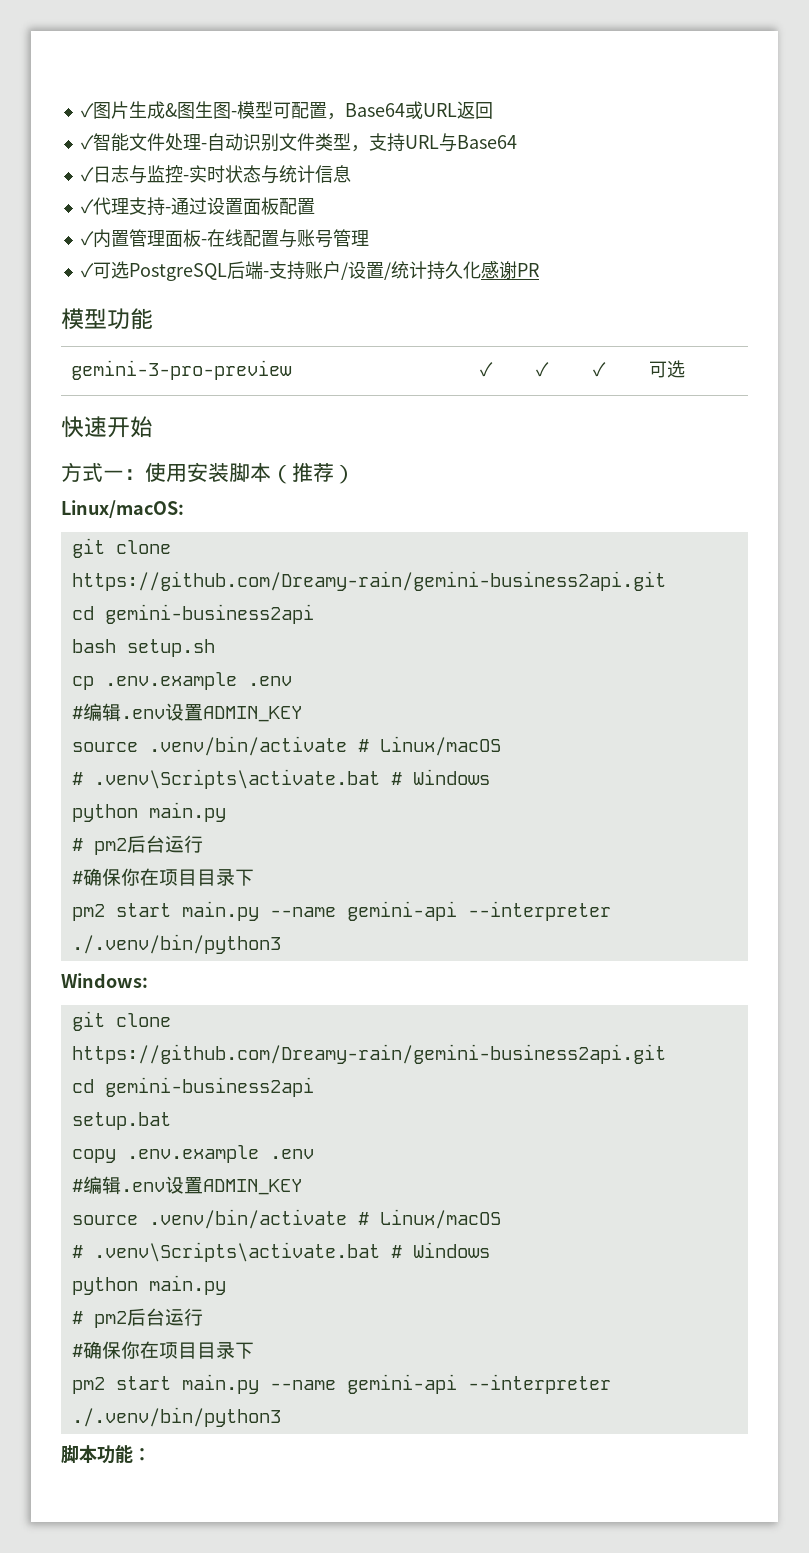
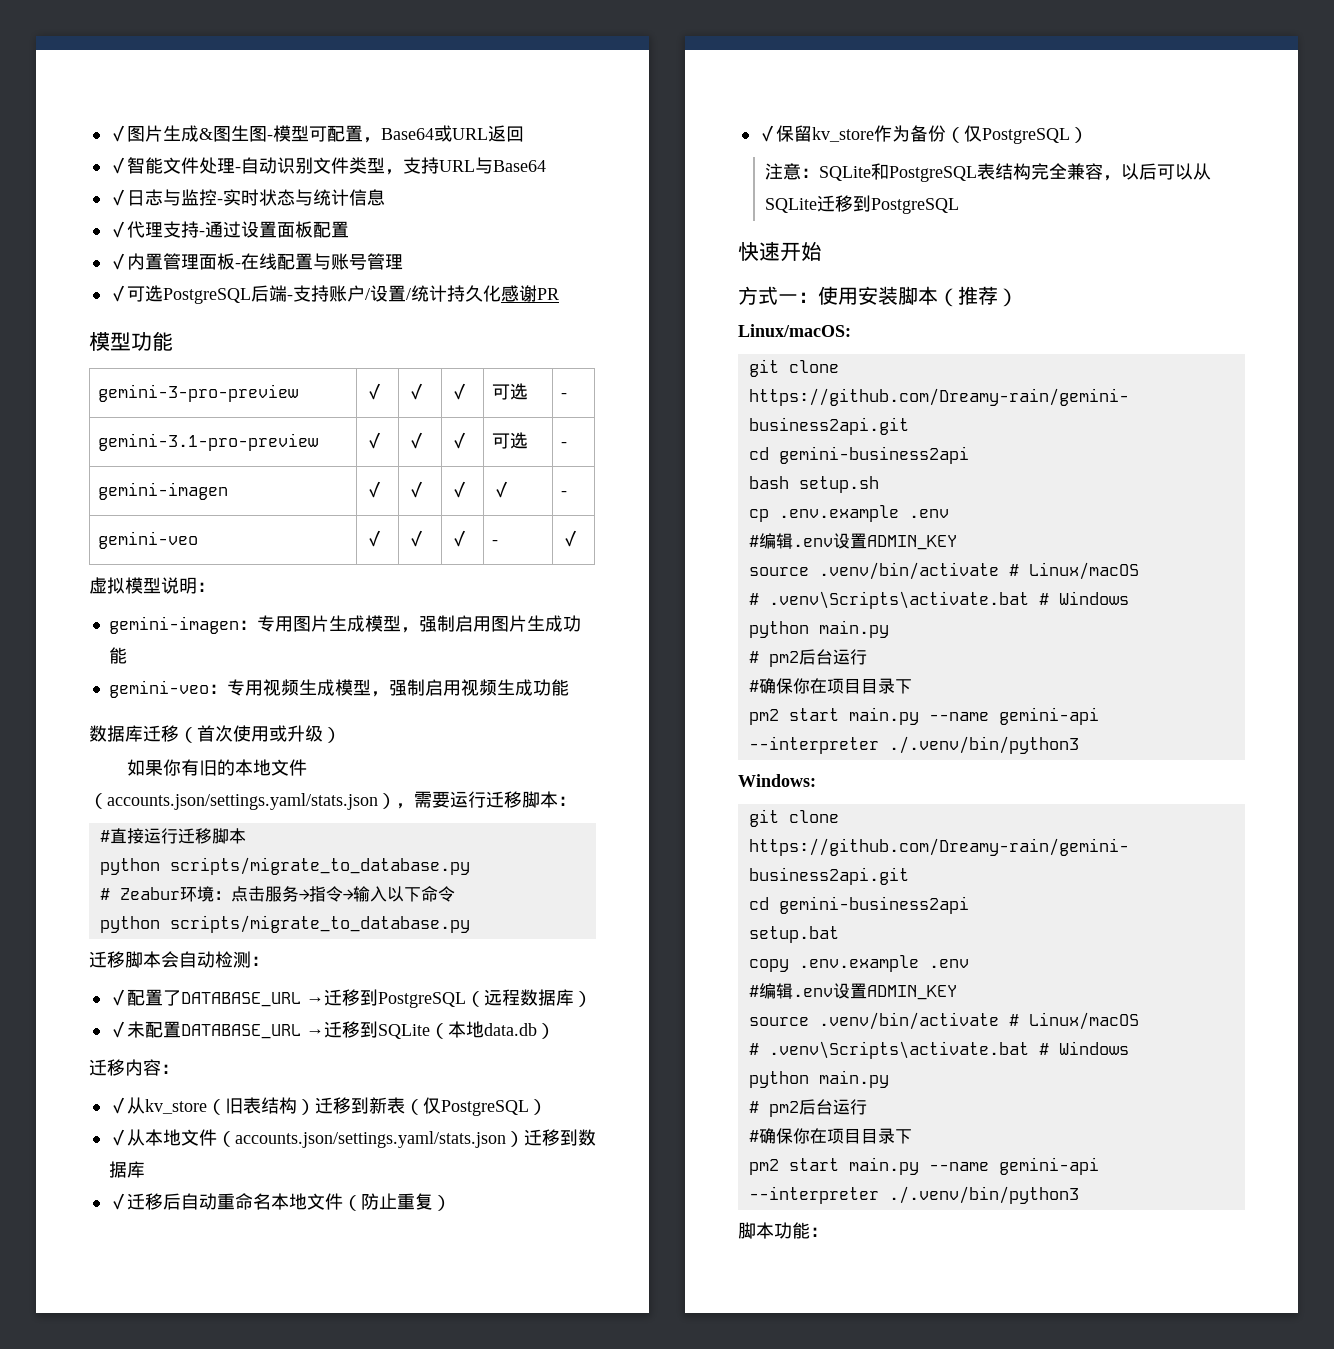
- gemini-3-pro-preview | ✓ | ✓ | ✓ | 可选
+ gemini-3-pro-preview | ✓ | ✓ | ✓ | 可选 | -
+ gemini-3.1-pro-preview | ✓ | ✓ | ✓ | 可选 | -
+ gemini-imagen | ✓ | ✓ | ✓ | ✓ | -
+ gemini-veo | ✓ | ✓ | ✓ | - | ✓
+ 虚拟模型说明：
+ gemini-imagen：专用图片生成模型，强制启用图片生成功能
+ gemini-veo：专用视频生成模型，强制启用视频生成功能
+ 数据库迁移（首次使用或升级）
+ 如果你有旧的本地文件（accounts.json/settings.yaml/stats.json），需要运行迁移脚本：
+ #直接运行迁移脚本
+ python scripts/migrate_to_database.py
+ # Zeabur环境：点击服务→指令→输入以下命令
+ python scripts/migrate_to_database.py
+ 迁移脚本会自动检测：
+ ✓配置了DATABASE_URL →迁移到PostgreSQL（远程数据库）
+ ✓未配置DATABASE_URL →迁移到SQLite（本地data.db）
+ 迁移内容：
+ ✓从kv_store（旧表结构）迁移到新表（仅PostgreSQL）
+ ✓从本地文件（accounts.json/settings.yaml/stats.json）迁移到数据库
+ ✓迁移后自动重命名本地文件（防止重复）
+ ✓保留kv_store作为备份（仅PostgreSQL）
+ 注意：SQLite和PostgreSQL表结构完全兼容，以后可以从SQLite迁移到PostgreSQL

